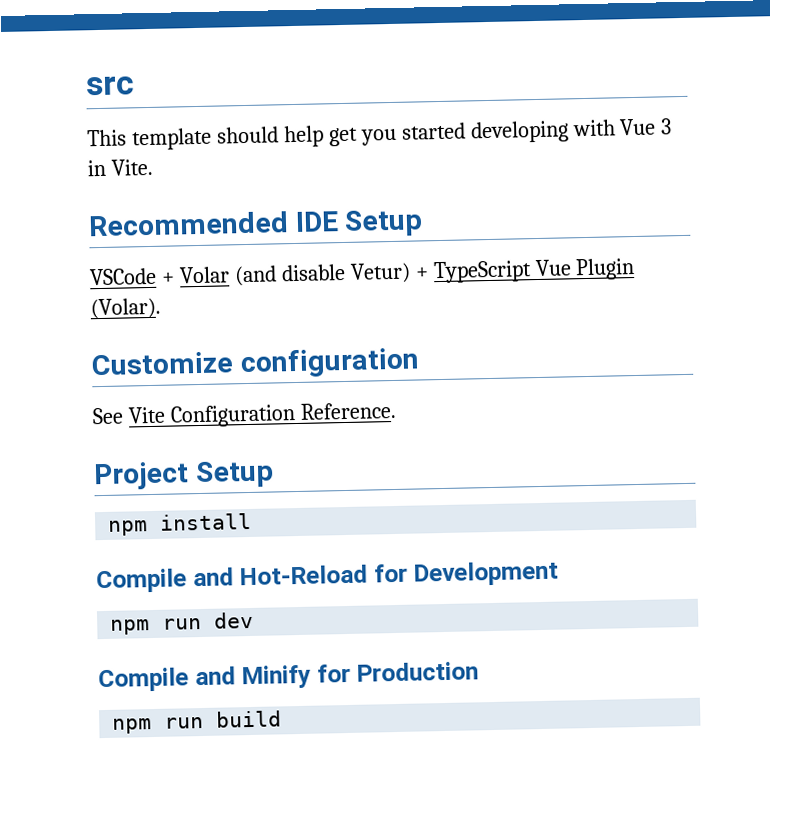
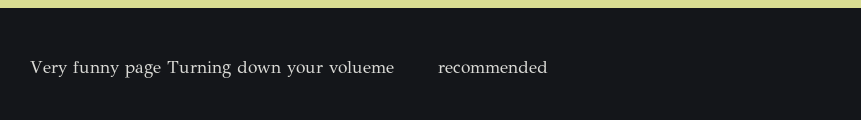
- src
- This template should help get you started developing with Vue 3 in Vite.
- Recommended IDE Setup
- VSCode + Volar (and disable Vetur) + TypeScript Vue Plugin (Volar).
- Customize configuration
- See Vite Configuration Reference.
- Project Setup
- npm install
- Compile and Hot-Reload for Development
- npm run dev
- Compile and Minify for Production
- npm run build
+ Very funny page Turning down your volueme recommended

